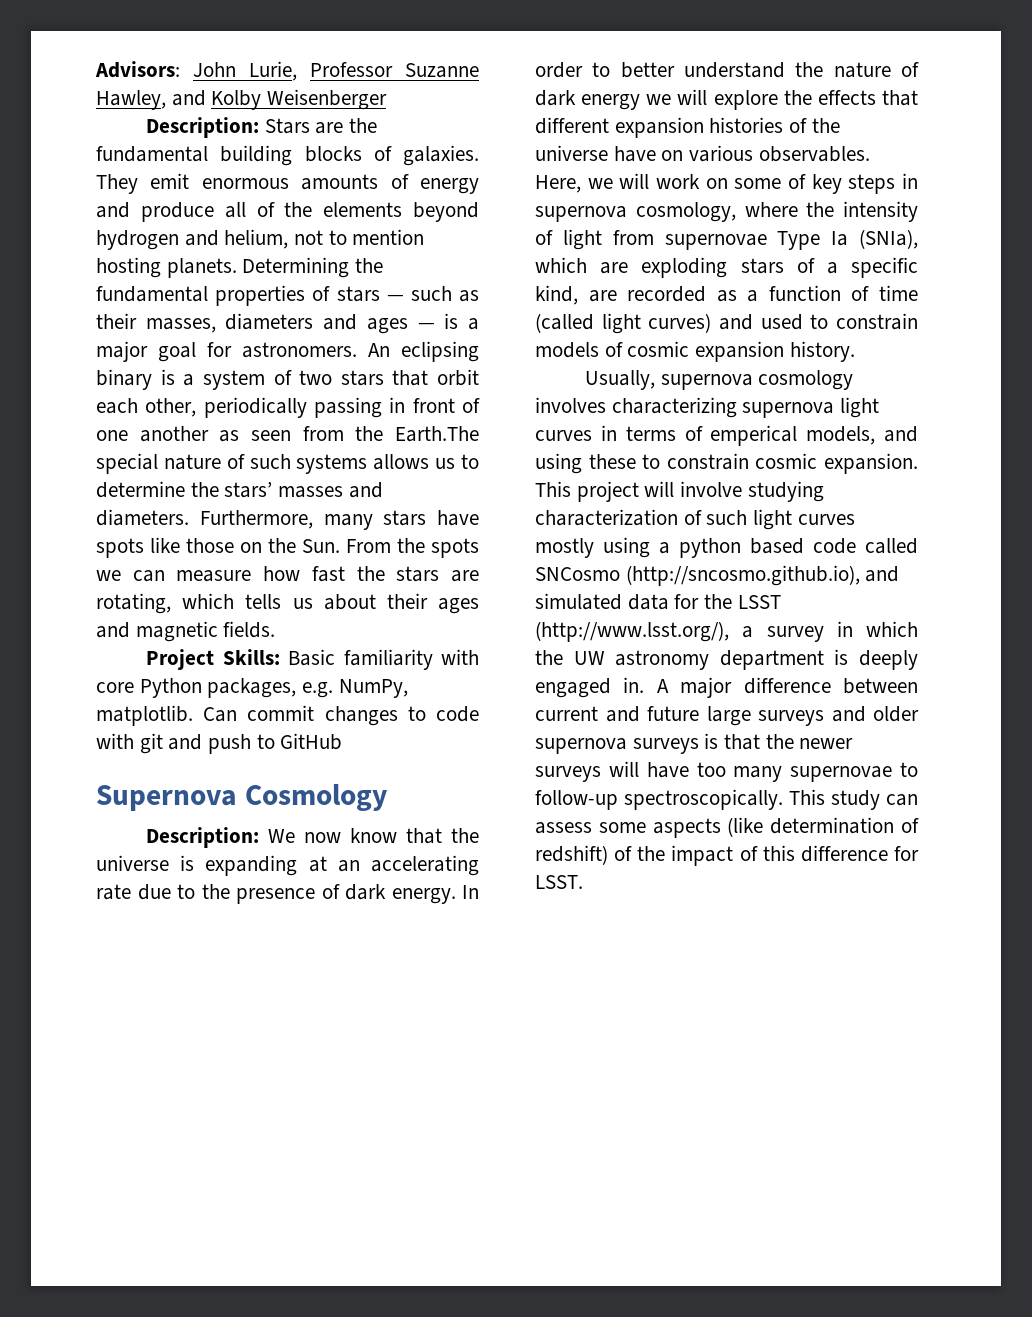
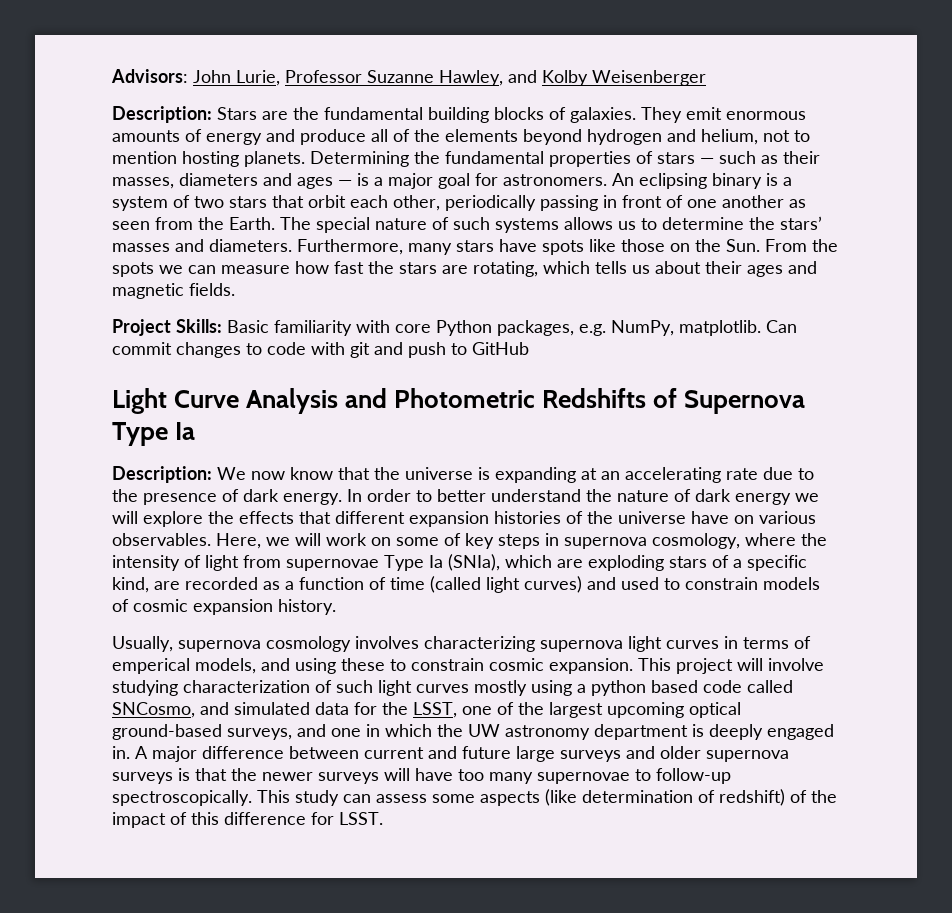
- An eclipsing binary is a system of two stars that orbit each other, periodically passing in front of one another as seen from the Earth.The special nature of such systems allows us to determine the stars’ masses and diameters.
+ An eclipsing binary is a system of two stars that orbit each other, periodically passing in front of one another as seen from the Earth. The special nature of such systems allows us to determine the stars’ masses and diameters.
- Supernova Cosmology
+ Light Curve Analysis and Photometric Redshifts of Supernova Type Ia
- This project will involve studying characterization of such light curves mostly using a python based code called SNCosmo (http://sncosmo.github.io), and simulated data for the LSST (http://www.lsst.org/), a survey in which the UW astronomy department is deeply engaged in.
+ This project will involve studying characterization of such light curves mostly using a python based code called SNCosmo, and simulated data for the LSST, one of the largest upcoming optical ground-based surveys, and one in which the UW astronomy department is deeply engaged in.

